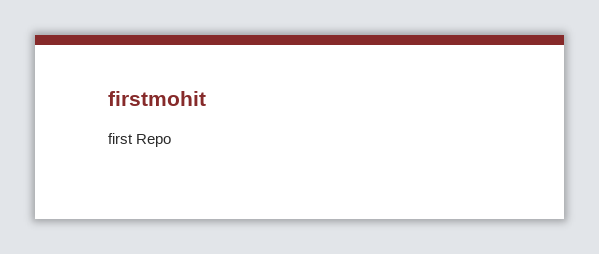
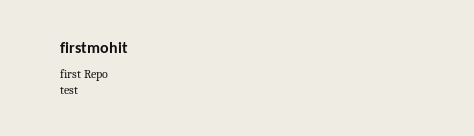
+ test

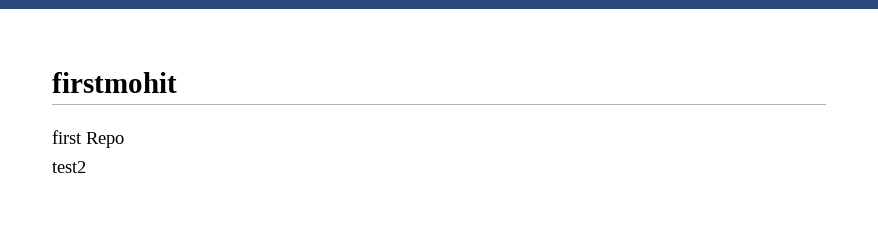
- test
+ test2

